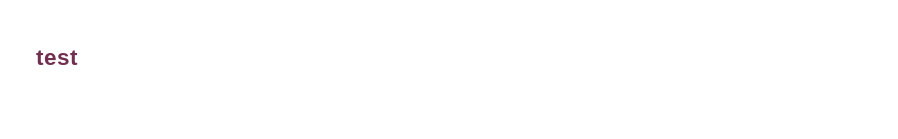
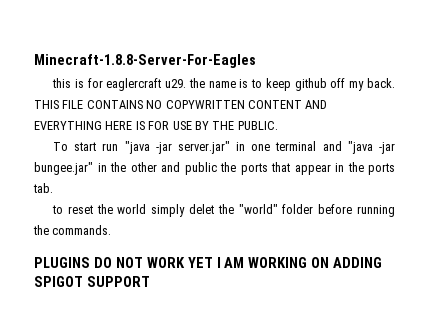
- test
+ Minecraft-1.8.8-Server-For-Eagles
+ this is for eaglercraft u29. the name is to keep github off my back. THIS FILE CONTAINS NO COPYWRITTEN CONTENT AND EVERYTHING HERE IS FOR USE BY THE PUBLIC.
+ To start run "java -jar server.jar" in one terminal and "java -jar bungee.jar" in the other and public the ports that appear in the ports tab.
+ to reset the world simply delet the "world" folder before running the commands.
+ PLUGINS DO NOT WORK YET I AM WORKING ON ADDING SPIGOT SUPPORT

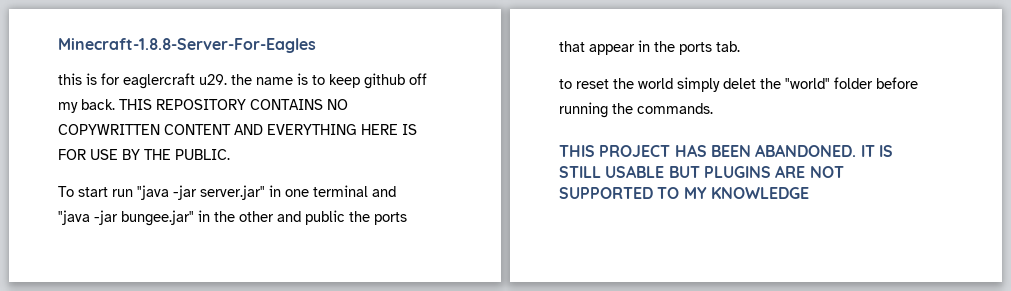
- THIS FILE CONTAINS NO COPYWRITTEN CONTENT AND EVERYTHING HERE IS FOR USE BY THE PUBLIC.
+ THIS REPOSITORY CONTAINS NO COPYWRITTEN CONTENT AND EVERYTHING HERE IS FOR USE BY THE PUBLIC.
- PLUGINS DO NOT WORK YET I AM WORKING ON ADDING SPIGOT SUPPORT
+ THIS PROJECT HAS BEEN ABANDONED. IT IS STILL USABLE BUT PLUGINS ARE NOT SUPPORTED TO MY KNOWLEDGE

